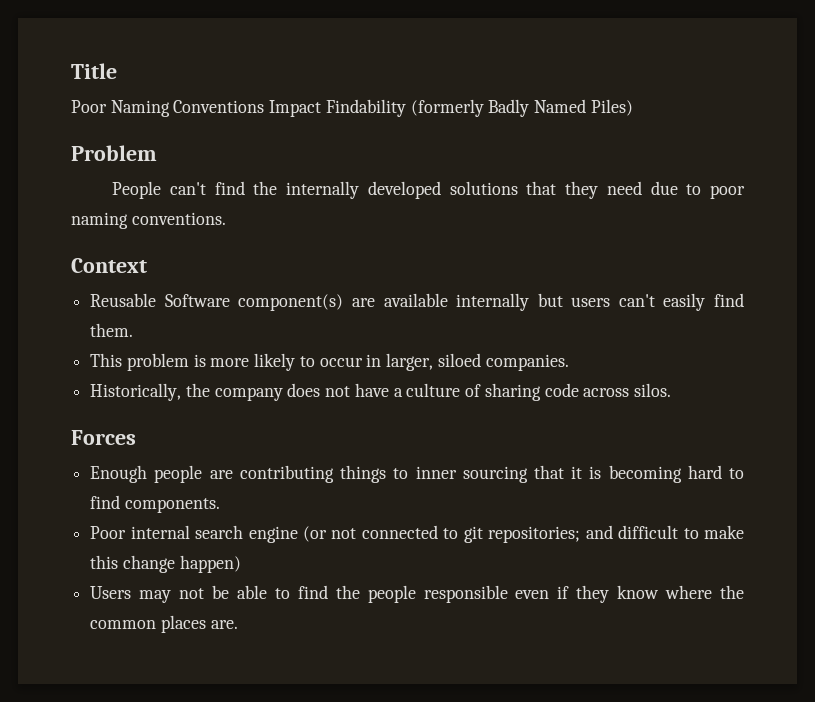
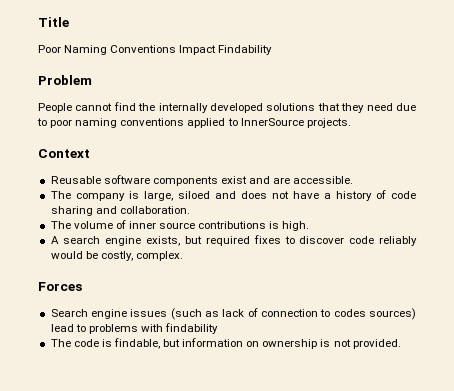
- Poor Naming Conventions Impact Findability (formerly Badly Named Piles)
+ Poor Naming Conventions Impact Findability
- People can't find the internally developed solutions that they need due to poor naming conventions.
+ People cannot find the internally developed solutions that they need due to poor naming conventions applied to InnerSource projects.
  Context
- Reusable Software component(s) are available internally but users can't easily find them.
- This problem is more likely to occur in larger, siloed companies.
- Historically, the company does not have a culture of sharing code across silos.
+ Reusable software components exist and are accessible.
+ The company is large, siloed and does not have a history of code sharing and collaboration.
+ The volume of inner source contributions is high.
+ A search engine exists, but required fixes to discover code reliably would be costly, complex.
  Forces
- Enough people are contributing things to inner sourcing that it is becoming hard to find components.
- Poor internal search engine (or not connected to git repositories; and difficult to make this change happen)
- Users may not be able to find the people responsible even if they know where the common places are.
+ Search engine issues (such as lack of connection to codes sources) lead to problems with findability
+ The code is findable, but information on ownership is not provided.

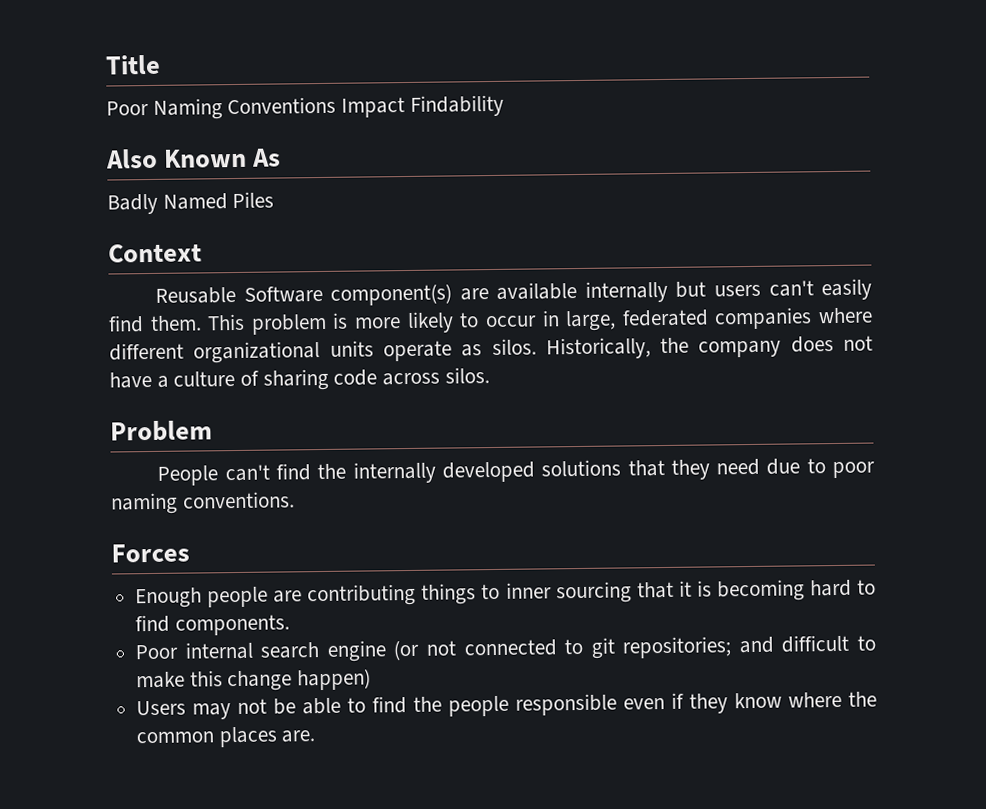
+ Also Known As
+ Badly Named Piles
+ Context
+ Reusable Software component(s) are available internally but users can't easily find them. This problem is more likely to occur in large, federated companies where different organizational units operate as silos. Historically, the company does not have a culture of sharing code across silos.
- People cannot find the internally developed solutions that they need due to poor naming conventions applied to InnerSource projects.
- Context
- Reusable software components exist and are accessible.
- The company is large, siloed and does not have a history of code sharing and collaboration.
- The volume of inner source contributions is high.
- A search engine exists, but required fixes to discover code reliably would be costly, complex.
+ People can't find the internally developed solutions that they need due to poor naming conventions.
  Forces
- Search engine issues (such as lack of connection to codes sources) lead to problems with findability
- The code is findable, but information on ownership is not provided.
+ Enough people are contributing things to inner sourcing that it is becoming hard to find components.
+ Poor internal search engine (or not connected to git repositories; and difficult to make this change happen)
+ Users may not be able to find the people responsible even if they know where the common places are.

